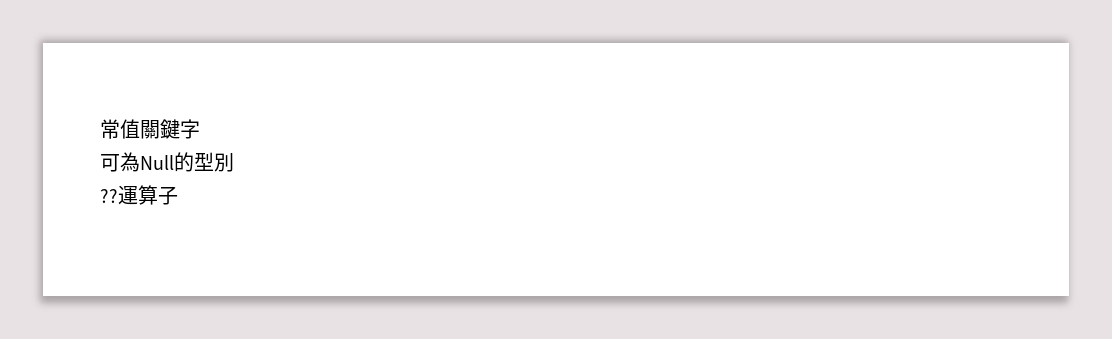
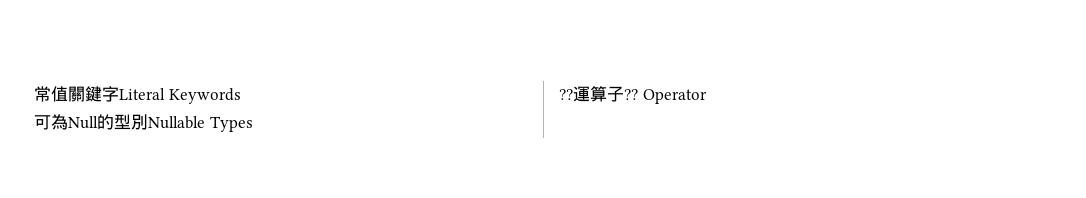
- 常值關鍵字
+ 常值關鍵字Literal Keywords
- 可為Null的型別
+ 可為Null的型別Nullable Types
- 運算子
+ 運算子?? Operator

